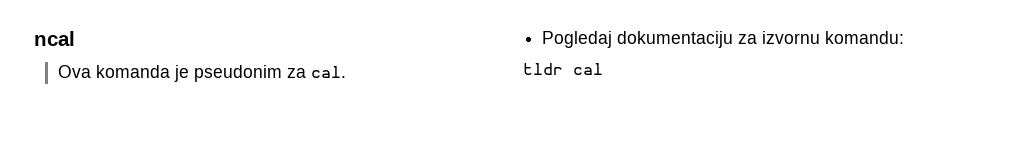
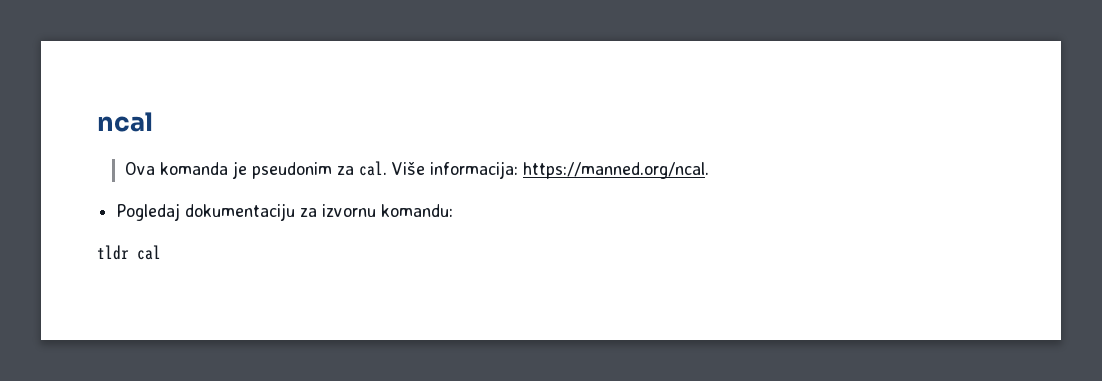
+ Više informacija: https://manned.org/ncal.

